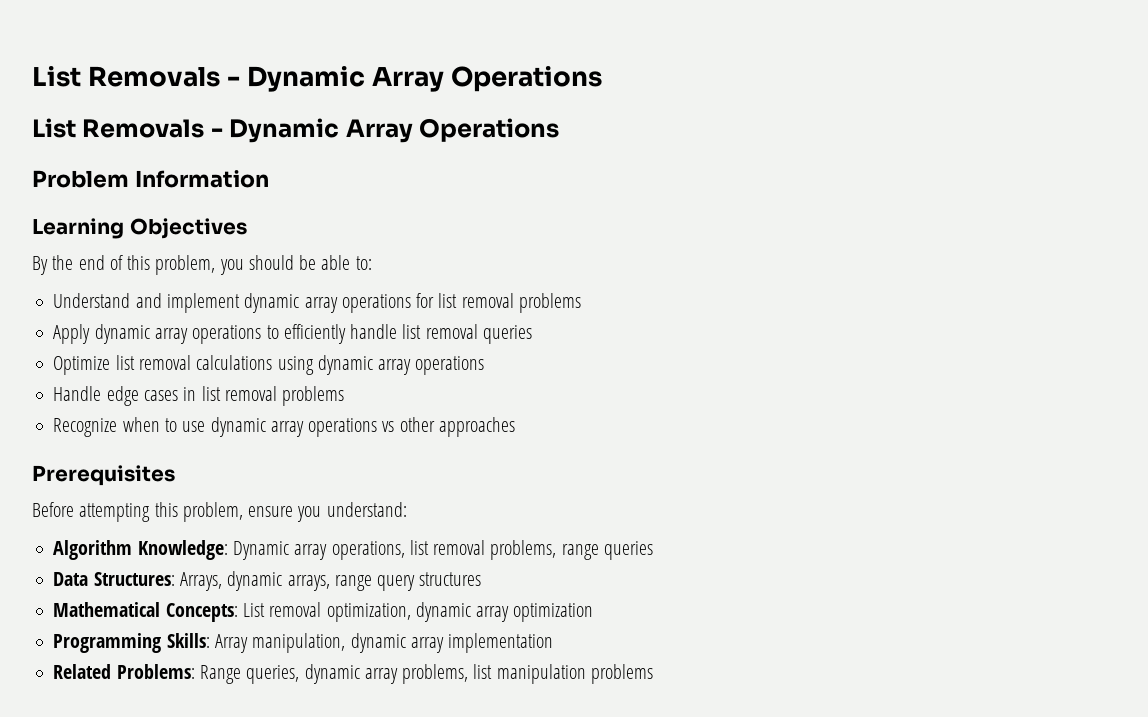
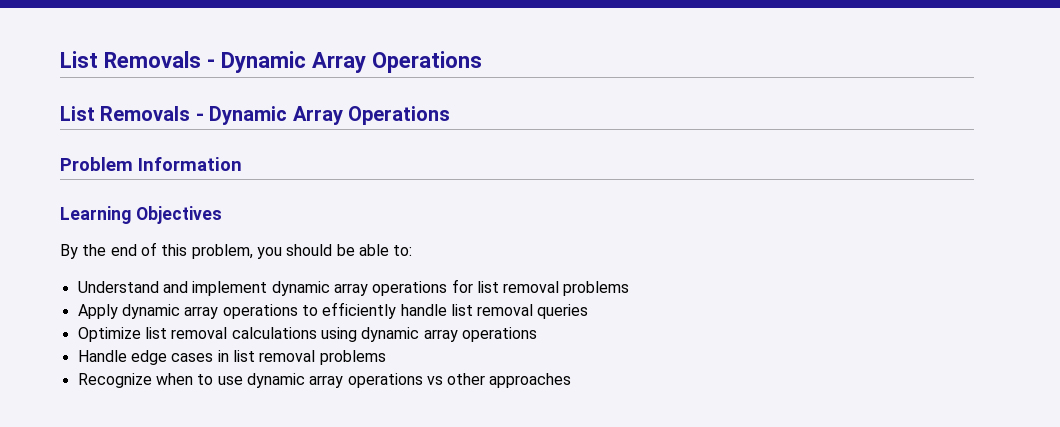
- Prerequisites
- Before attempting this problem, ensure you understand:
- Algorithm Knowledge: Dynamic array operations, list removal problems, range queries
- Data Structures: Arrays, dynamic arrays, range query structures
- Mathematical Concepts: List removal optimization, dynamic array optimization
- Programming Skills: Array manipulation, dynamic array implementation
- Related Problems: Range queries, dynamic array problems, list manipulation problems

